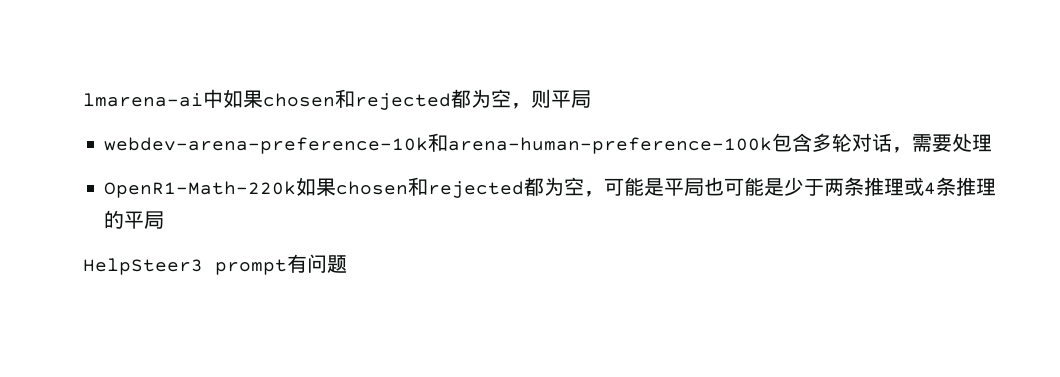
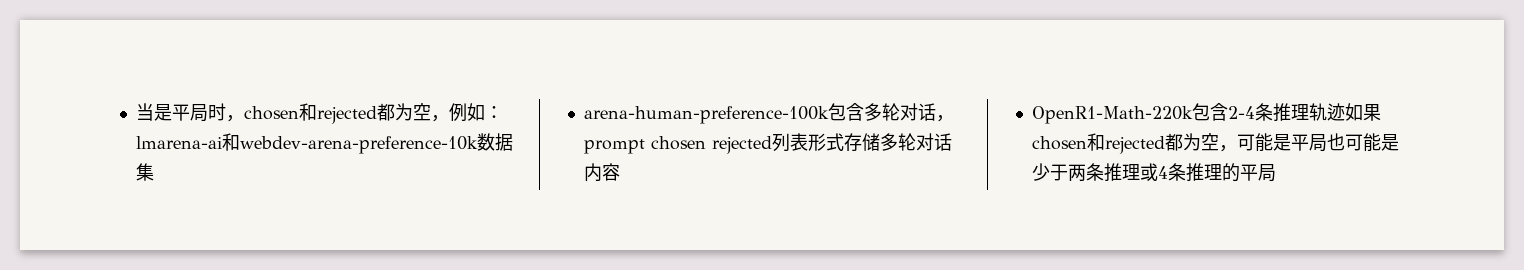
- lmarena-ai中如果chosen和rejected都为空，则平局
- webdev-arena-preference-10k和arena-human-preference-100k包含多轮对话，需要处理
- OpenR1-Math-220k如果chosen和rejected都为空，可能是平局也可能是少于两条推理或4条推理的平局
+ 当是平局时，chosen和rejected都为空，例如：lmarena-ai和webdev-arena-preference-10k数据集
+ arena-human-preference-100k包含多轮对话，prompt chosen rejected列表形式存储多轮对话内容
+ OpenR1-Math-220k包含2-4条推理轨迹如果chosen和rejected都为空，可能是平局也可能是少于两条推理或4条推理的平局
- HelpSteer3 prompt有问题

